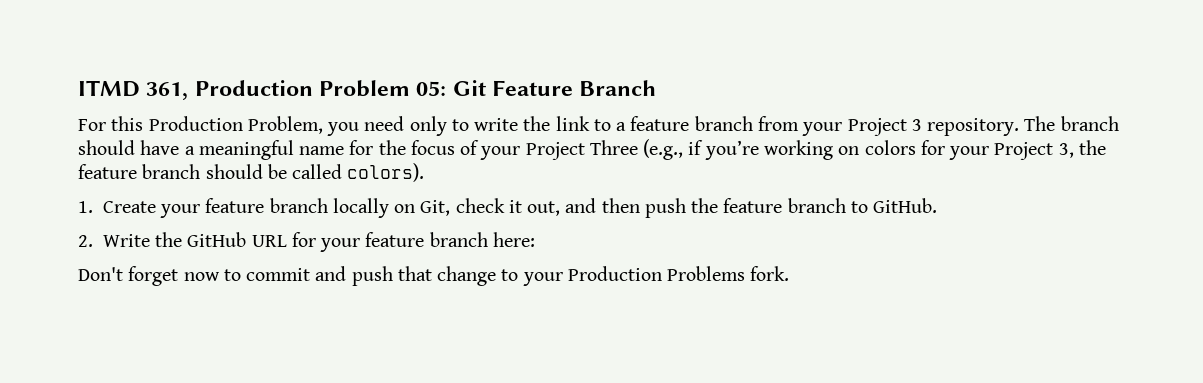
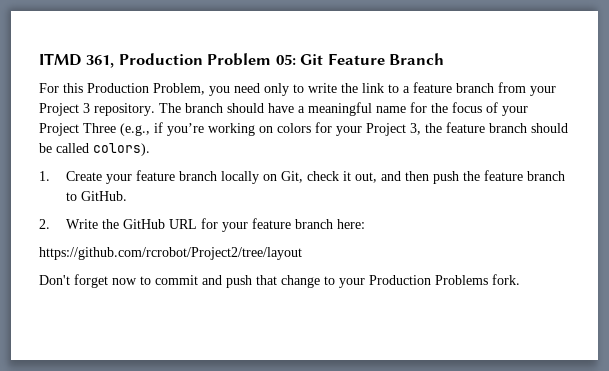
+ https://github.com/rcrobot/Project2/tree/layout

